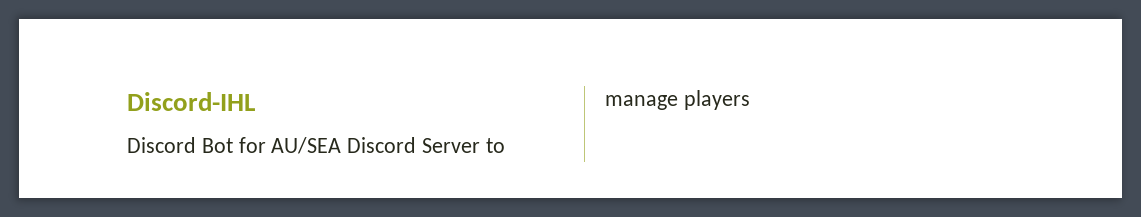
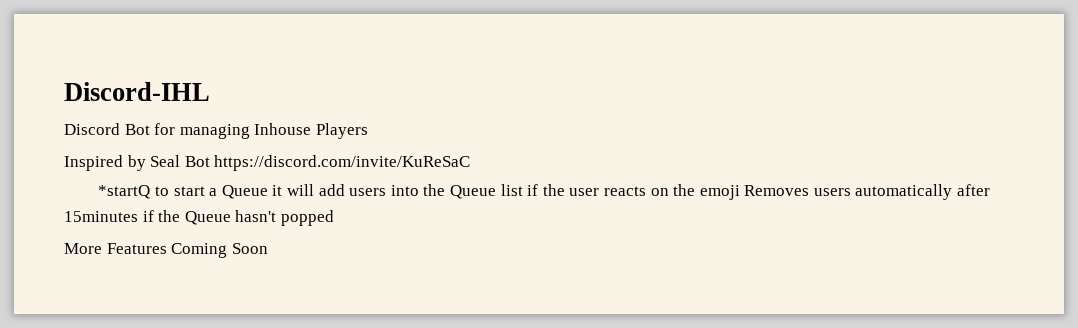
- Discord Bot for AU/SEA Discord Server to manage players
+ Discord Bot for managing Inhouse Players
+ Inspired by Seal Bot https://discord.com/invite/KuReSaC
+ *startQ to start a Queue it will add users into the Queue list if the user reacts on the emoji Removes users automatically after 15minutes if the Queue hasn't popped
+ More Features Coming Soon

